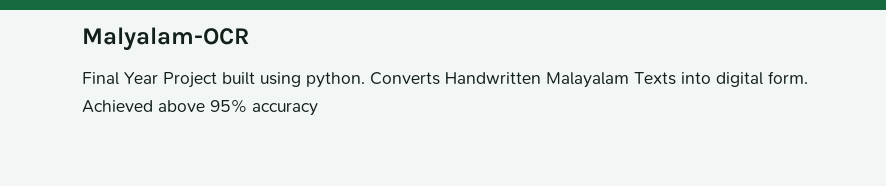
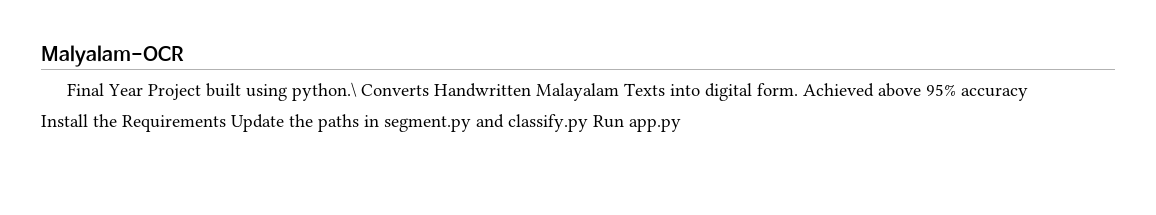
- Final Year Project built using python. Converts Handwritten Malayalam Texts into digital form.
+ Final Year Project built using python.\ Converts Handwritten Malayalam Texts into digital form.
+ Install the Requirements Update the paths in segment.py and classify.py Run app.py

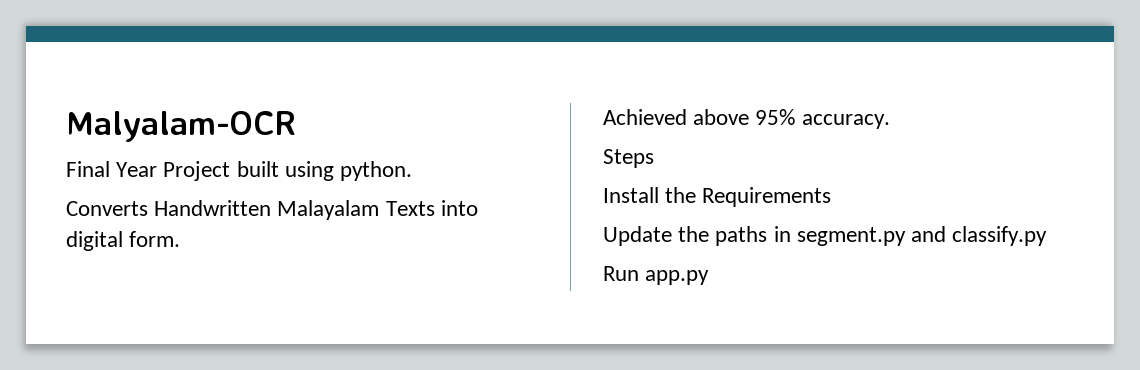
- Final Year Project built using python.\ Converts Handwritten Malayalam Texts into digital form. Achieved above 95% accuracy
+ Final Year Project built using python.
+ Converts Handwritten Malayalam Texts into digital form.
+ Achieved above 95% accuracy.
+ Steps
- Install the Requirements Update the paths in segment.py and classify.py Run app.py
+ Install the Requirements
+ Update the paths in segment.py and classify.py
+ Run app.py

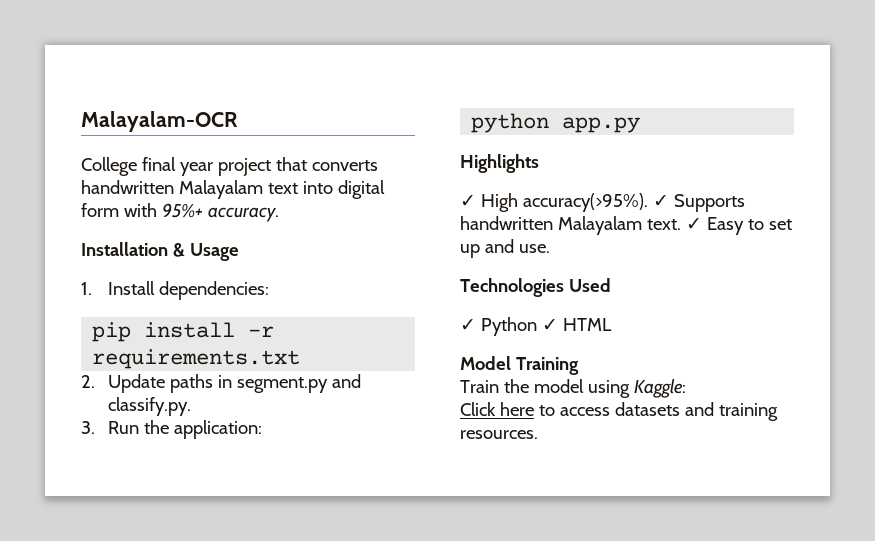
- Malyalam-OCR
- Final Year Project built using python.
- Converts Handwritten Malayalam Texts into digital form.
- Achieved above 95% accuracy.
- Steps
- Install the Requirements
- Update the paths in segment.py and classify.py
- Run app.py
+ Malayalam-OCR
+ College final year project that converts handwritten Malayalam text into digital form with 95%+ accuracy.
+ Installation & Usage
+ 1. Install dependencies:
+ pip install -r requirements.txt
+ 2. Update paths in segment.py and classify.py.
+ 3. Run the application:
+ python app.py
+ Highlights
+ ✓ High accuracy(>95%). ✓ Supports handwritten Malayalam text. ✓ Easy to set up and use.
+ Technologies Used
+ ✓ Python ✓ HTML
+ Model Training
+ Train the model using Kaggle:
+ Click here to access datasets and training resources.

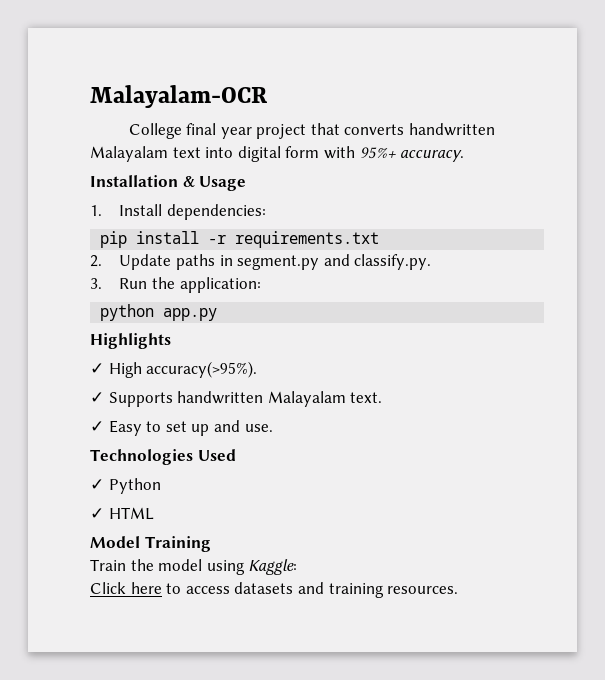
- ✓ High accuracy(>95%). ✓ Supports handwritten Malayalam text. ✓ Easy to set up and use.
+ ✓ High accuracy(>95%).
+ ✓ Supports handwritten Malayalam text.
+ ✓ Easy to set up and use.
- ✓ Python ✓ HTML
+ ✓ Python
+ ✓ HTML

